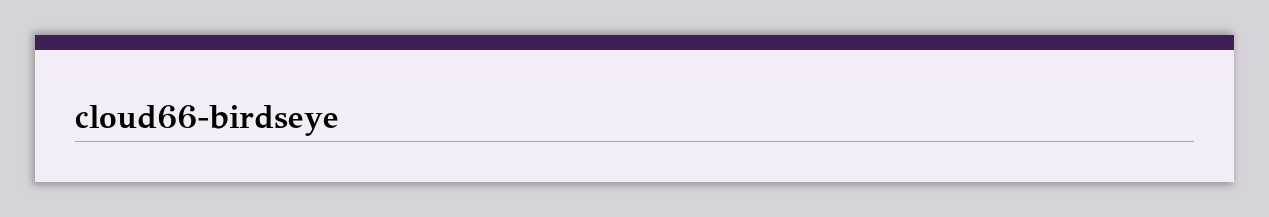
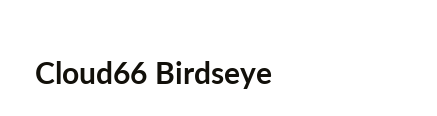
- cloud66-birdseye
+ Cloud66 Birdseye

